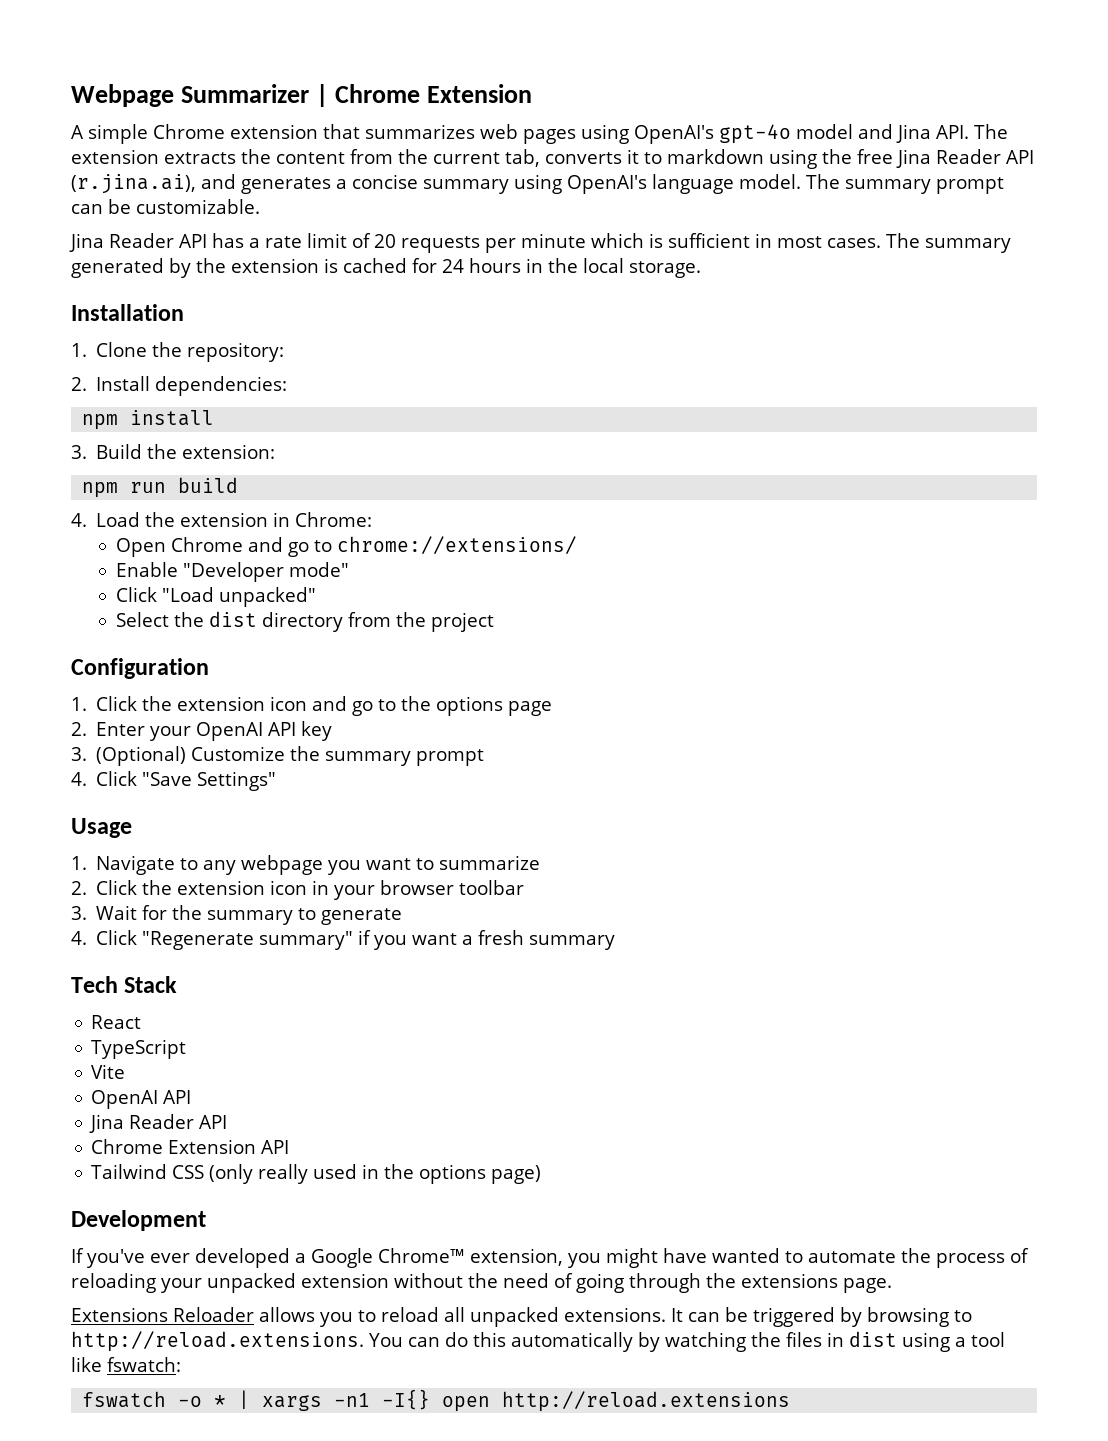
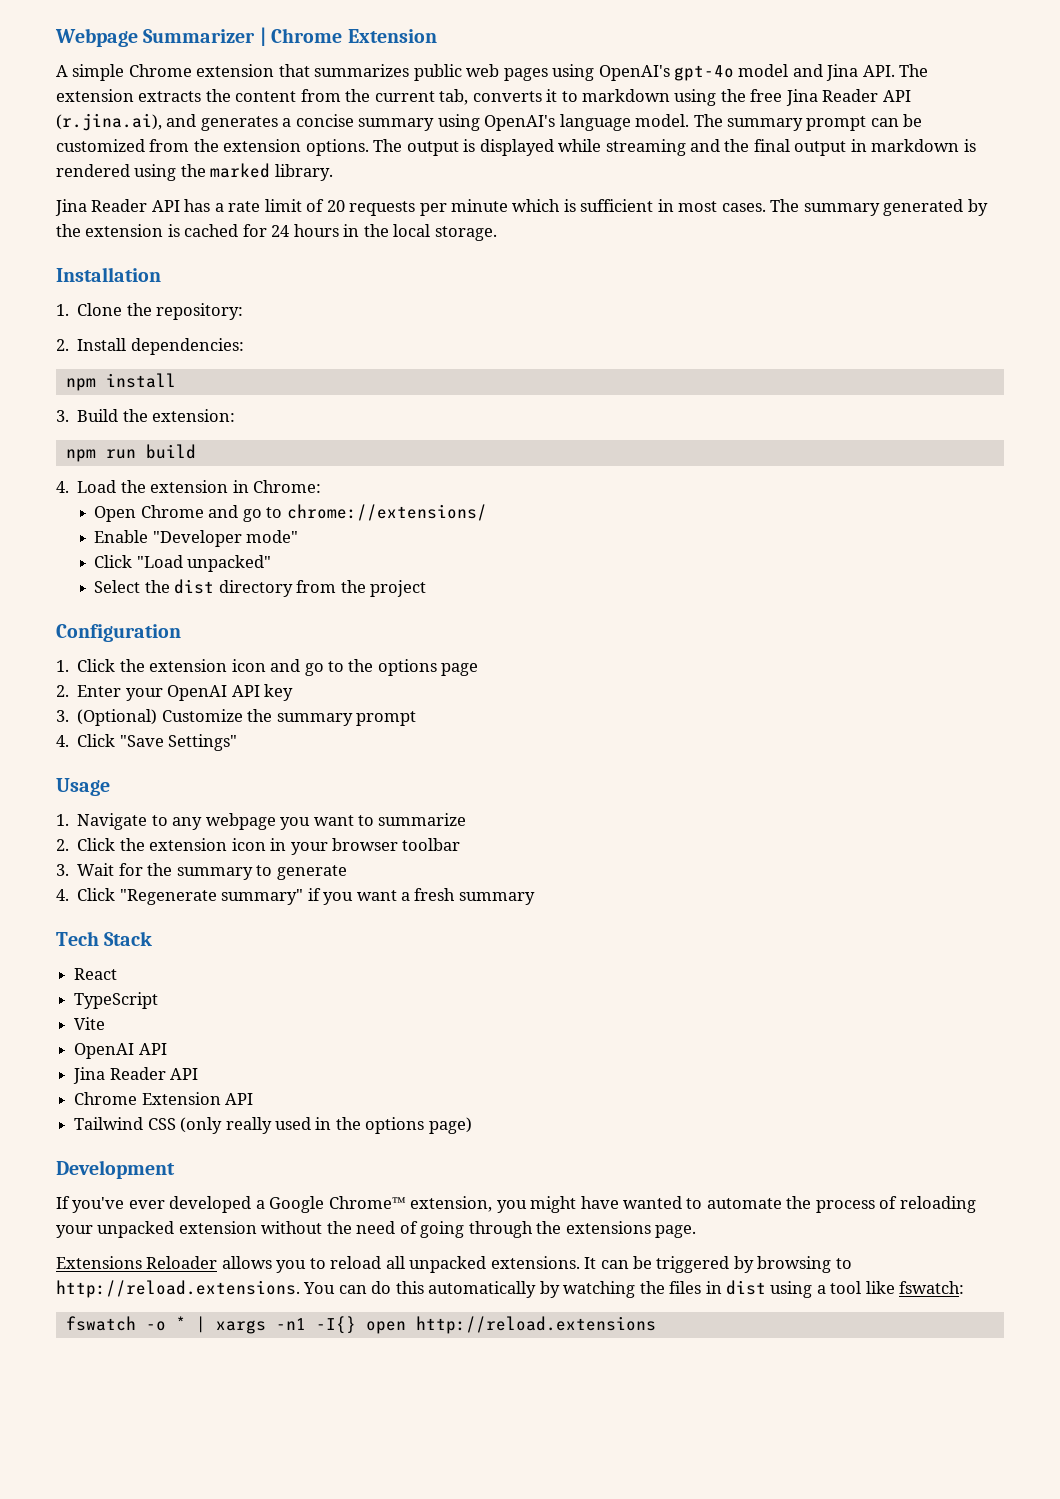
- A simple Chrome extension that summarizes web pages using OpenAI's gpt-4o model and Jina API. The extension extracts the content from the current tab, converts it to markdown using the free Jina Reader API (r.jina.ai), and generates a concise summary using OpenAI's language model.
+ A simple Chrome extension that summarizes public web pages using OpenAI's gpt-4o model and Jina API. The extension extracts the content from the current tab, converts it to markdown using the free Jina Reader API (r.jina.ai), and generates a concise summary using OpenAI's language model.
- The summary prompt can be customizable.
+ The summary prompt can be customized from the extension options. The output is displayed while streaming and the final output in markdown is rendered using the marked library.

